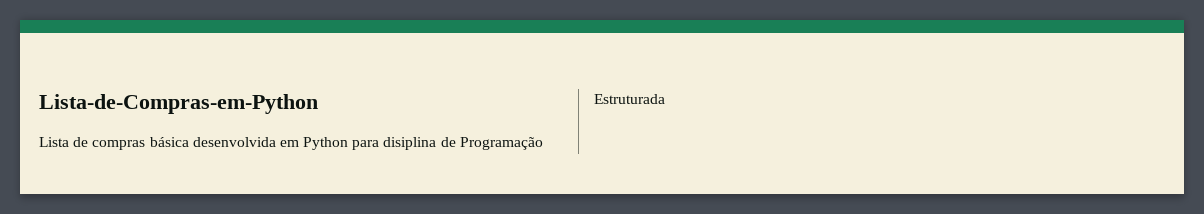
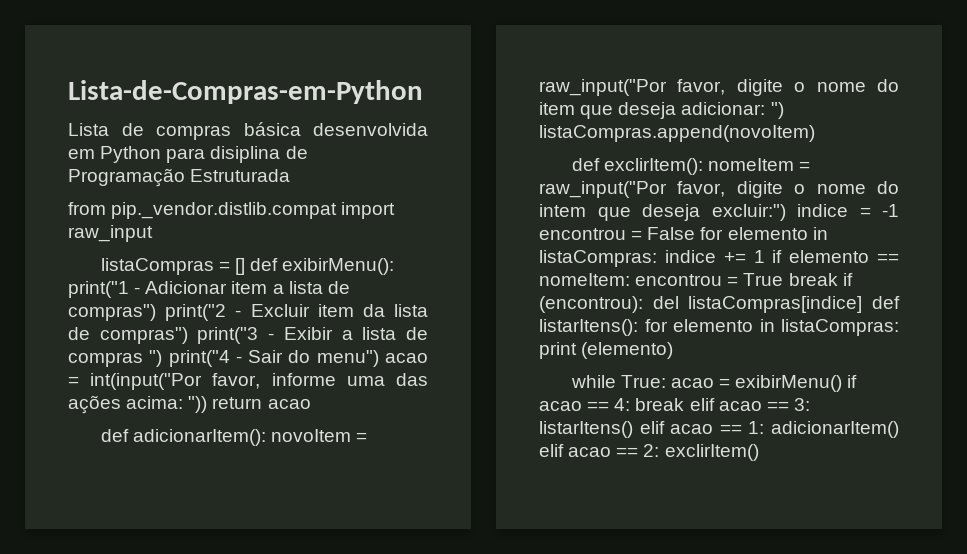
+ from pip._vendor.distlib.compat import raw_input
+ listaCompras = [] def exibirMenu(): print("1 - Adicionar item a lista de compras") print("2 - Excluir item da lista de compras") print("3 - Exibir a lista de compras ") print("4 - Sair do menu") acao = int(input("Por favor, informe uma das ações acima: ")) return acao
+ def adicionarItem(): novoItem = raw_input("Por favor, digite o nome do item que deseja adicionar: ") listaCompras.append(novoItem)
+ def exclirItem(): nomeItem = raw_input("Por favor, digite o nome do intem que deseja excluir:") indice = -1 encontrou = False for elemento in listaCompras: indice += 1 if elemento == nomeItem: encontrou = True break if (encontrou): del listaCompras[indice] def listarItens(): for elemento in listaCompras: print (elemento)
+ while True: acao = exibirMenu() if acao == 4: break elif acao == 3: listarItens() elif acao == 1: adicionarItem() elif acao == 2: exclirItem()

